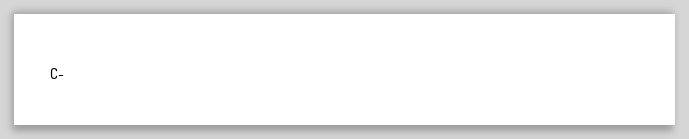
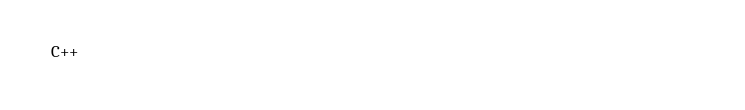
- C-
+ C++

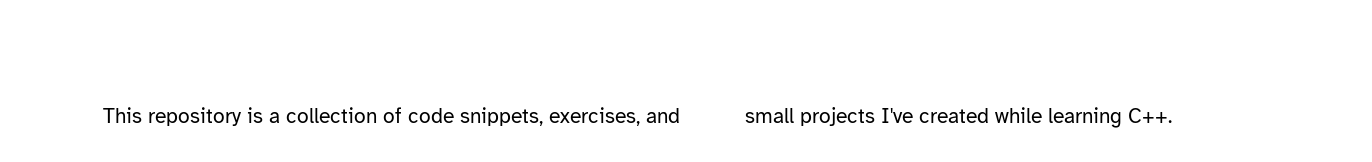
- C++
+ This repository is a collection of code snippets, exercises, and small projects I've created while learning C++.

